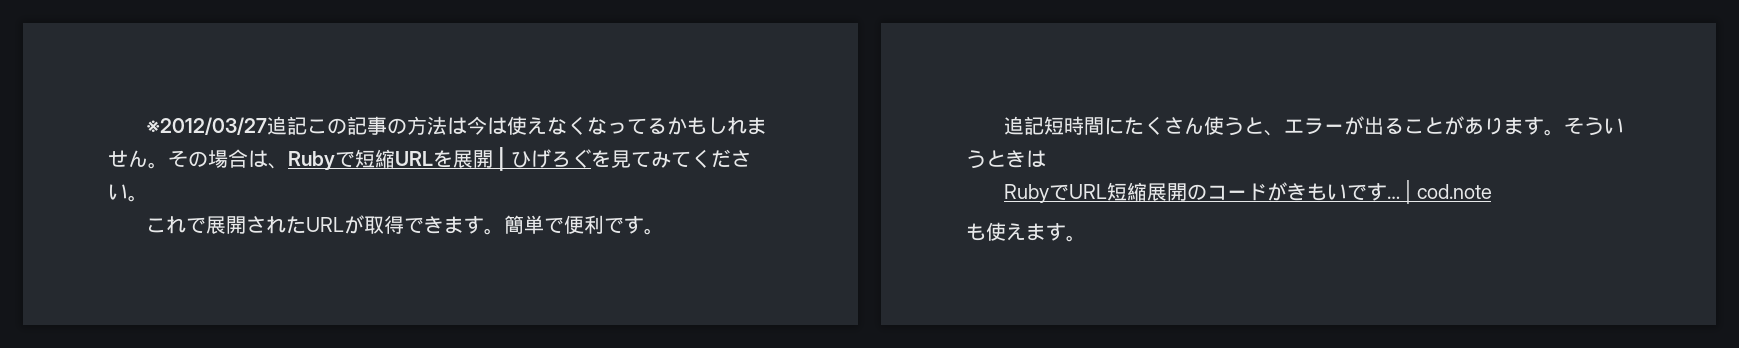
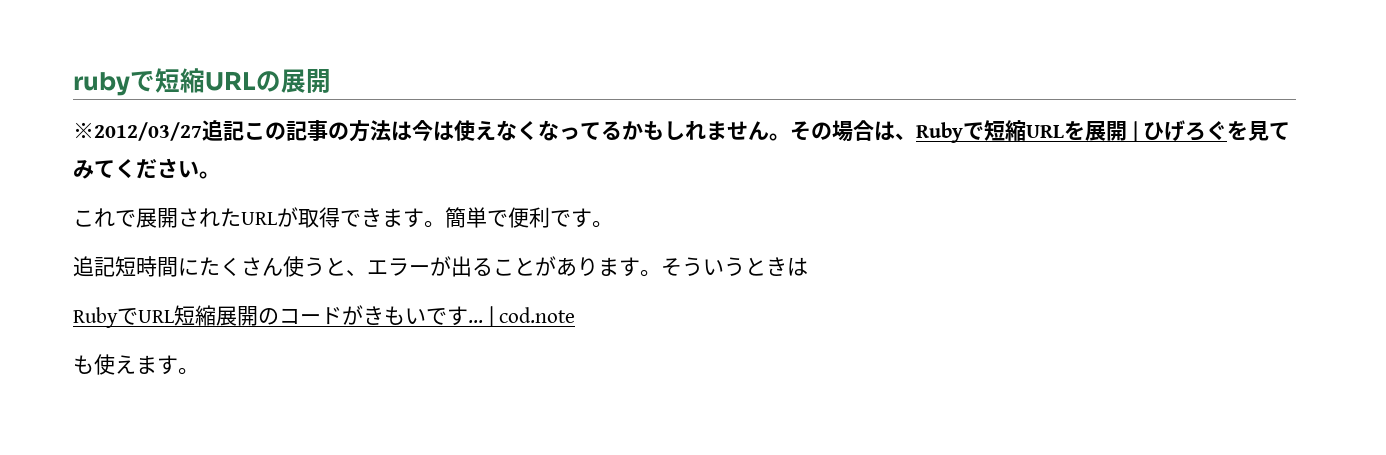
+ rubyで短縮URLの展開

